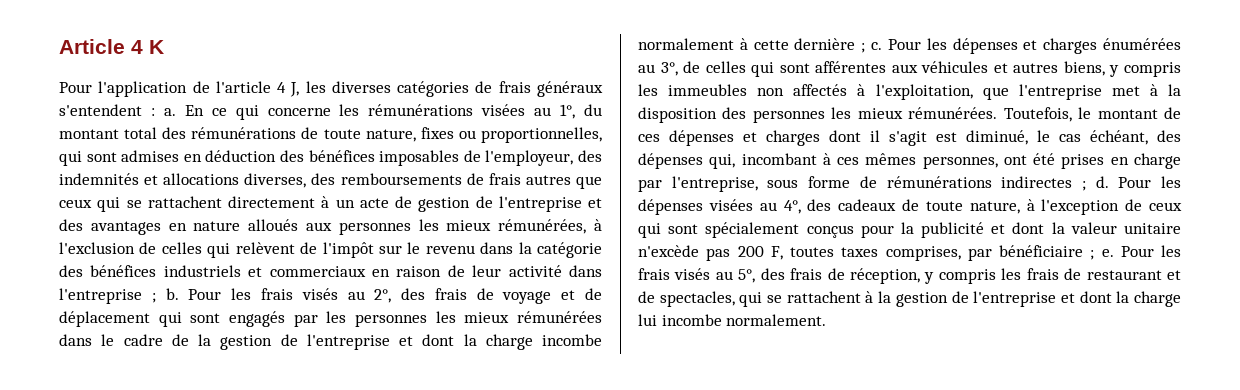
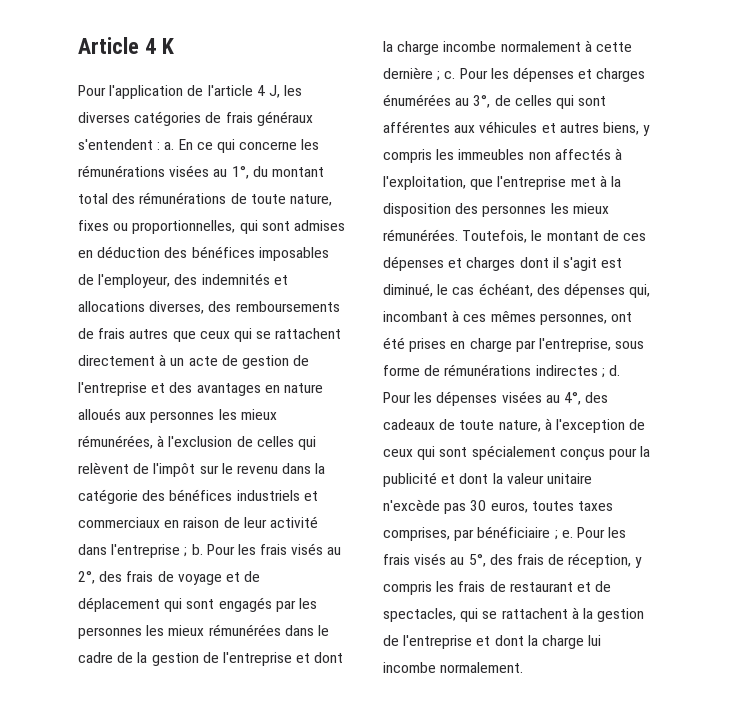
- Pour les dépenses visées au 4°, des cadeaux de toute nature, à l'exception de ceux qui sont spécialement conçus pour la publicité et dont la valeur unitaire n'excède pas 200 F, toutes taxes comprises, par bénéficiaire ; e.
+ Pour les dépenses visées au 4°, des cadeaux de toute nature, à l'exception de ceux qui sont spécialement conçus pour la publicité et dont la valeur unitaire n'excède pas 30 euros, toutes taxes comprises, par bénéficiaire ; e.

